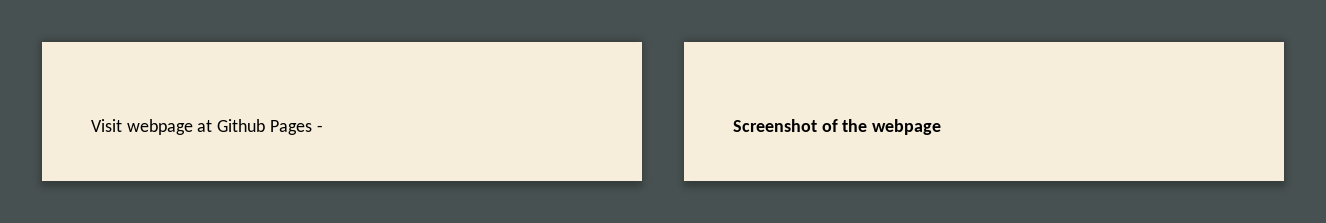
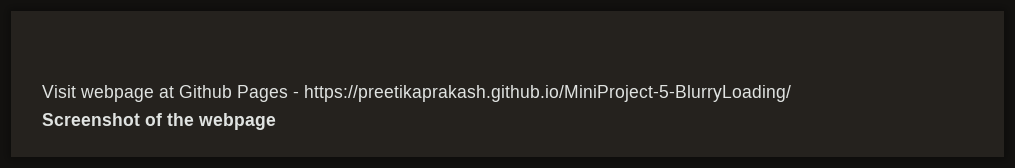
- Visit webpage at Github Pages -
+ Visit webpage at Github Pages - https://preetikaprakash.github.io/MiniProject-5-BlurryLoading/

